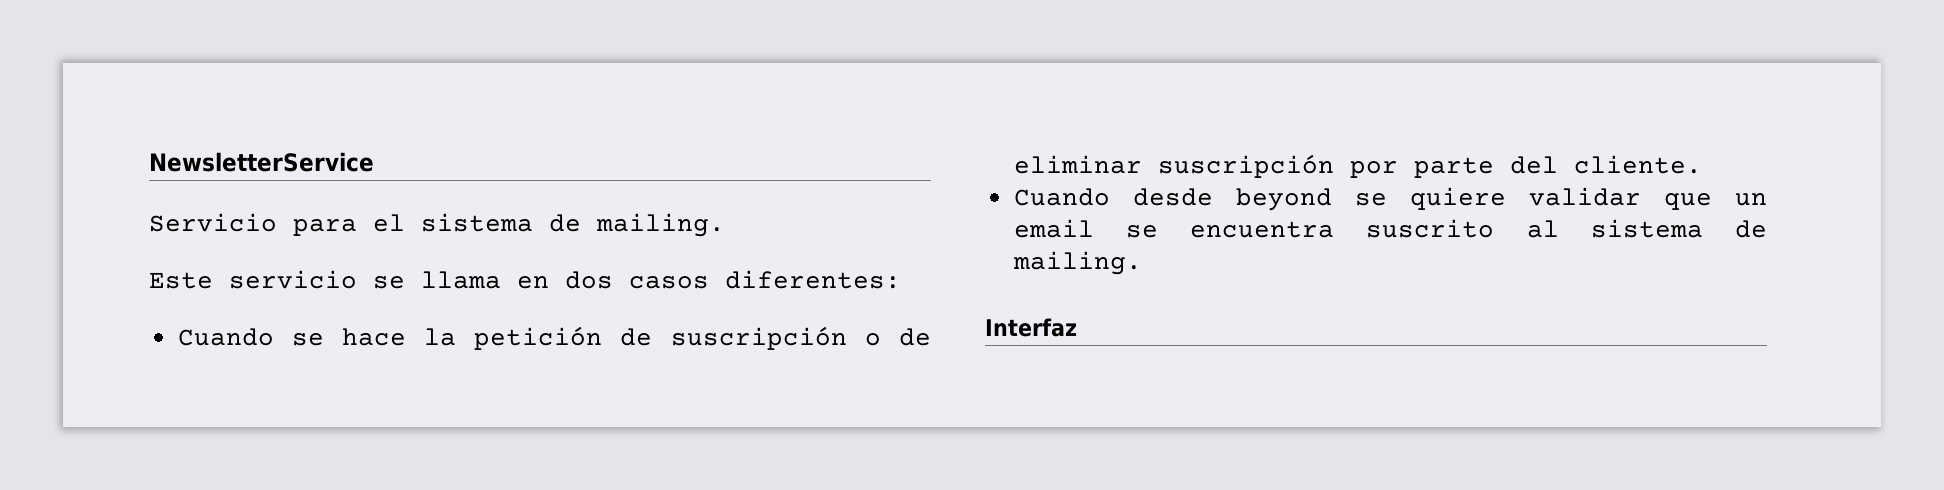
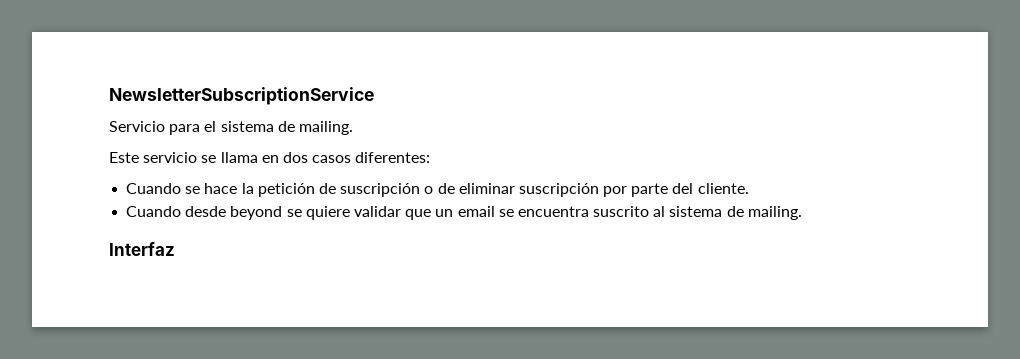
- NewsletterService
+ NewsletterSubscriptionService

